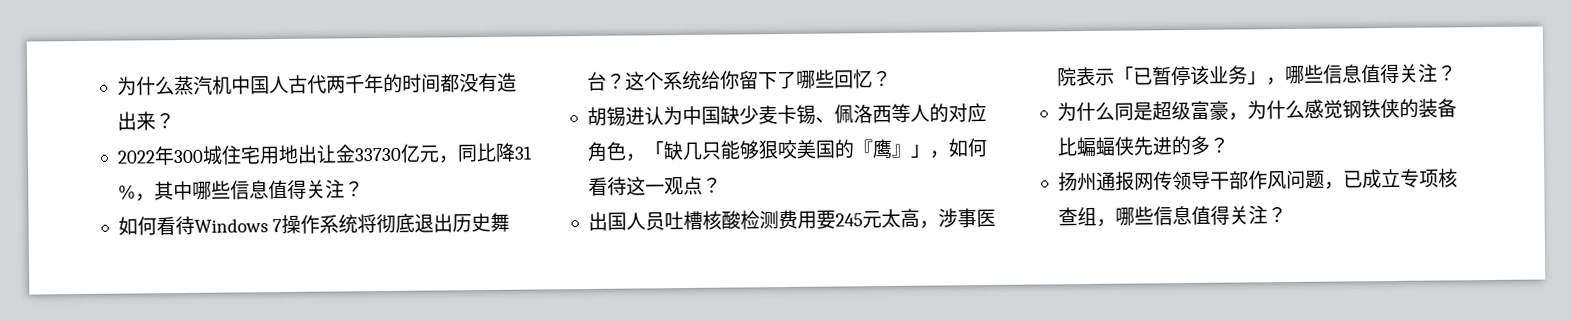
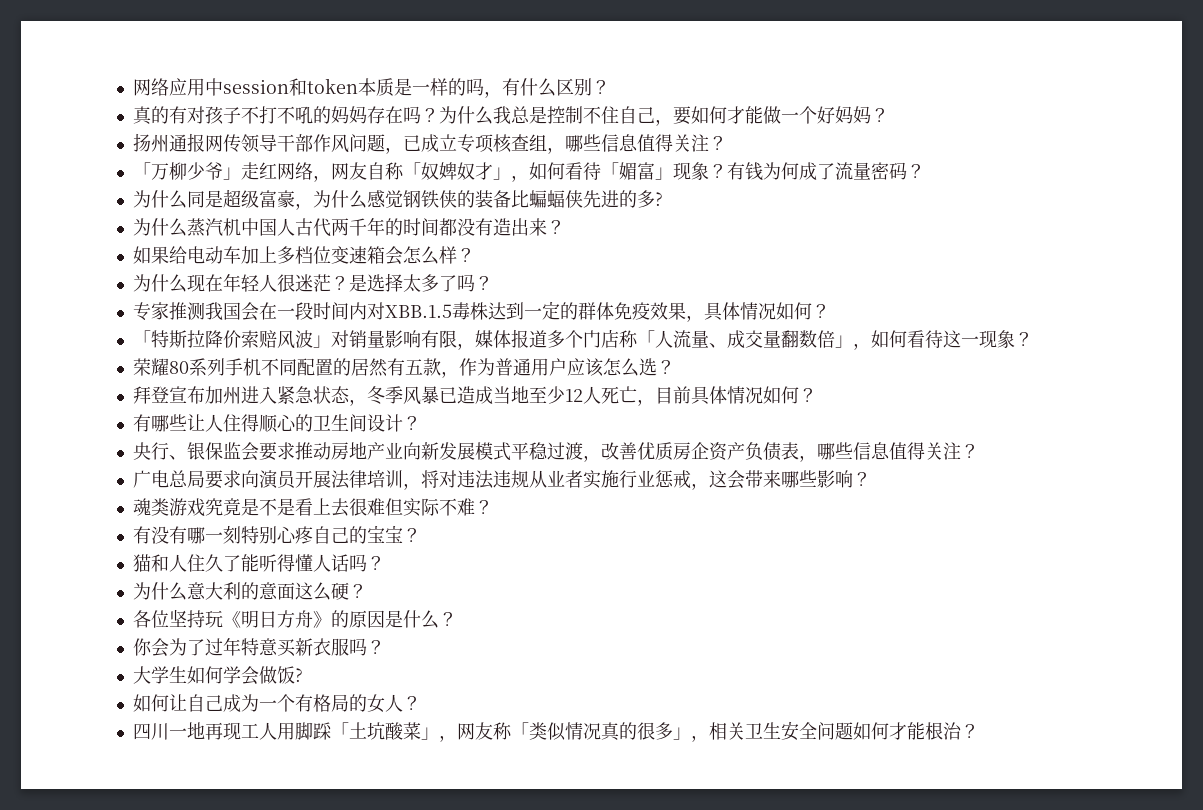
- 为什么蒸汽机中国人古代两千年的时间都没有造出来？
- 2022年300城住宅用地出让金33730亿元，同比降31 %，其中哪些信息值得关注？
- 如何看待Windows 7操作系统将彻底退出历史舞台？这个系统给你留下了哪些回忆？
- 胡锡进认为中国缺少麦卡锡、佩洛西等人的对应角色，「缺几只能够狠咬美国的『鹰』」，如何看待这一观点？
- 出国人员吐槽核酸检测费用要245元太高，涉事医院表示「已暂停该业务」，哪些信息值得关注？
- 为什么同是超级富豪，为什么感觉钢铁侠的装备比蝙蝠侠先进的多？
+ 网络应用中session和token本质是一样的吗，有什么区别？
+ 真的有对孩子不打不吼的妈妈存在吗？为什么我总是控制不住自己，要如何才能做一个好妈妈？
+ 「万柳少爷」走红网络，网友自称「奴婢奴才」，如何看待「媚富」现象？有钱为何成了流量密码？
+ 为什么同是超级富豪，为什么感觉钢铁侠的装备比蝙蝠侠先进的多?
+ 为什么蒸汽机中国人古代两千年的时间都没有造出来？
+ 如果给电动车加上多档位变速箱会怎么样？
+ 为什么现在年轻人很迷茫？是选择太多了吗？
+ 专家推测我国会在一段时间内对XBB.1.5毒株达到一定的群体免疫效果，具体情况如何？
+ 「特斯拉降价索赔风波」对销量影响有限，媒体报道多个门店称「人流量、成交量翻数倍」，如何看待这一现象？
+ 荣耀80系列手机不同配置的居然有五款，作为普通用户应该怎么选？
+ 拜登宣布加州进入紧急状态，冬季风暴已造成当地至少12人死亡，目前具体情况如何？
+ 有哪些让人住得顺心的卫生间设计？
+ 央行、银保监会要求推动房地产业向新发展模式平稳过渡，改善优质房企资产负债表，哪些信息值得关注？
+ 广电总局要求向演员开展法律培训，将对违法违规从业者实施行业惩戒，这会带来哪些影响？
+ 魂类游戏究竟是不是看上去很难但实际不难？
+ 有没有哪一刻特别心疼自己的宝宝？
+ 猫和人住久了能听得懂人话吗？
+ 为什么意大利的意面这么硬？
+ 各位坚持玩《明日方舟》的原因是什么？
+ 你会为了过年特意买新衣服吗？
+ 大学生如何学会做饭?
+ 如何让自己成为一个有格局的女人？
+ 四川一地再现工人用脚踩「土坑酸菜」，网友称「类似情况真的很多」，相关卫生安全问题如何才能根治？

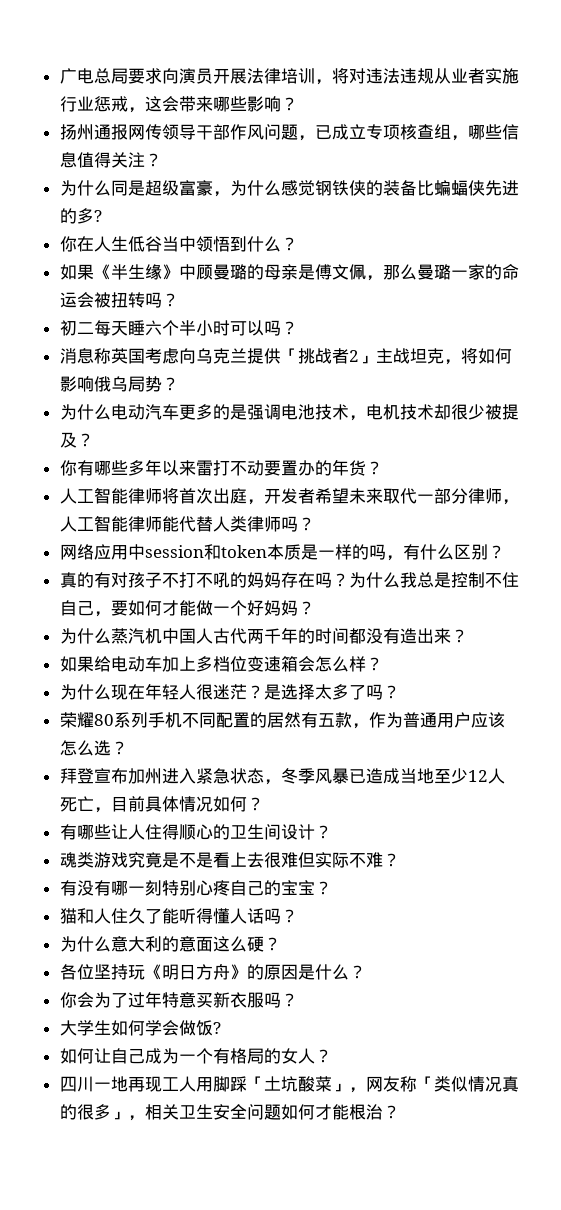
+ 广电总局要求向演员开展法律培训，将对违法违规从业者实施行业惩戒，这会带来哪些影响？
+ 扬州通报网传领导干部作风问题，已成立专项核查组，哪些信息值得关注？
+ 为什么同是超级富豪，为什么感觉钢铁侠的装备比蝙蝠侠先进的多?
+ 你在人生低谷当中领悟到什么？
+ 如果《半生缘》中顾曼璐的母亲是傅文佩，那么曼璐一家的命运会被扭转吗？
+ 初二每天睡六个半小时可以吗？
+ 消息称英国考虑向乌克兰提供「挑战者2」主战坦克，将如何影响俄乌局势？
+ 为什么电动汽车更多的是强调电池技术，电机技术却很少被提及？
+ 你有哪些多年以来雷打不动要置办的年货？
+ 人工智能律师将首次出庭，开发者希望未来取代一部分律师，人工智能律师能代替人类律师吗？
- 扬州通报网传领导干部作风问题，已成立专项核查组，哪些信息值得关注？
- 「万柳少爷」走红网络，网友自称「奴婢奴才」，如何看待「媚富」现象？有钱为何成了流量密码？
- 为什么同是超级富豪，为什么感觉钢铁侠的装备比蝙蝠侠先进的多?
- 专家推测我国会在一段时间内对XBB.1.5毒株达到一定的群体免疫效果，具体情况如何？
- 「特斯拉降价索赔风波」对销量影响有限，媒体报道多个门店称「人流量、成交量翻数倍」，如何看待这一现象？
- 央行、银保监会要求推动房地产业向新发展模式平稳过渡，改善优质房企资产负债表，哪些信息值得关注？
- 广电总局要求向演员开展法律培训，将对违法违规从业者实施行业惩戒，这会带来哪些影响？

